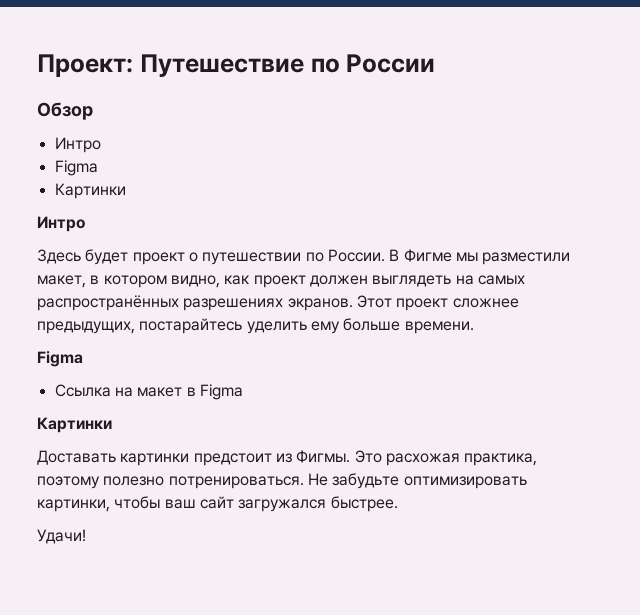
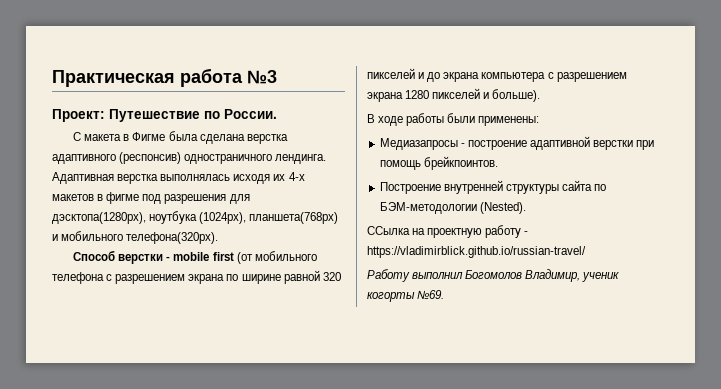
- Проект: Путешествие по России
- Обзор
- Интро
- Figma
- Картинки
- Интро
- Здесь будет проект о путешествии по России. В Фигме мы разместили макет, в котором видно, как проект должен выглядеть на самых распространённых разрешениях экранов. Этот проект сложнее предыдущих, постарайтесь уделить ему больше времени.
- Figma
- Ссылка на макет в Figma
- Картинки
- Доставать картинки предстоит из Фигмы. Это расхожая практика, поэтому полезно потренироваться. Не забудьте оптимизировать картинки, чтобы ваш сайт загружался быстрее.
- Удачи!
+ Практическая работа №3
+ Проект: Путешествие по России.
+ C макета в Фигме была сделана верстка адаптивного (респонсив) одностраничного лендинга. Адаптивная верстка выполнялась исходя их 4-х макетов в фигме под разрешения для дэсктопа(1280px), ноутбука (1024рх), планшета(768рх) и мобильного телефона(320рх).
+ Способ верстки - mobile first (от мобильного телефона с разрешением экрана по ширине равной 320 пикселей и до экрана компьютера с разрешением экрана 1280 пикселей и больше).
+ В ходе работы были применены:
+ Медиазапросы - построение адаптивной верстки при помощь брейкпоинтов.
+ Построение внутренней структуры сайта по БЭМ-методологии (Nested).
+ ССылка на проектную работу - https://vladimirblick.github.io/russian-travel/
+ Работу выполнил Богомолов Владимир, ученик когорты №69.

